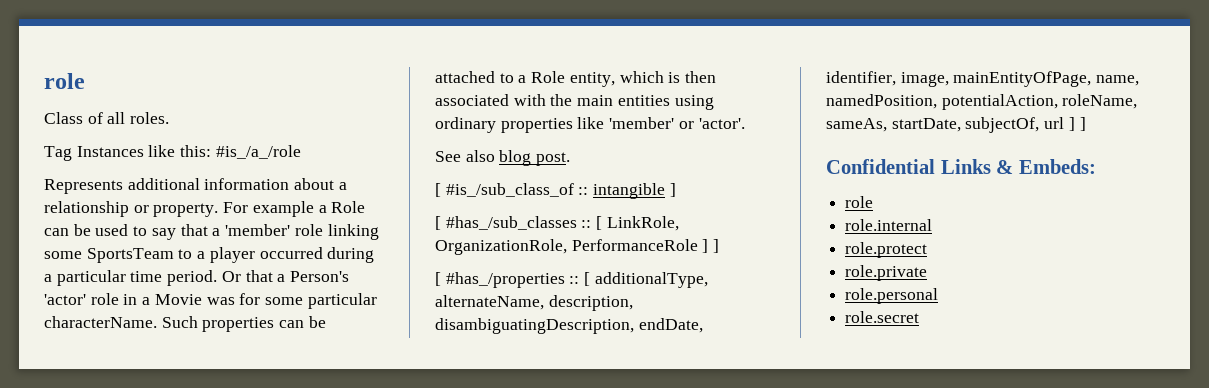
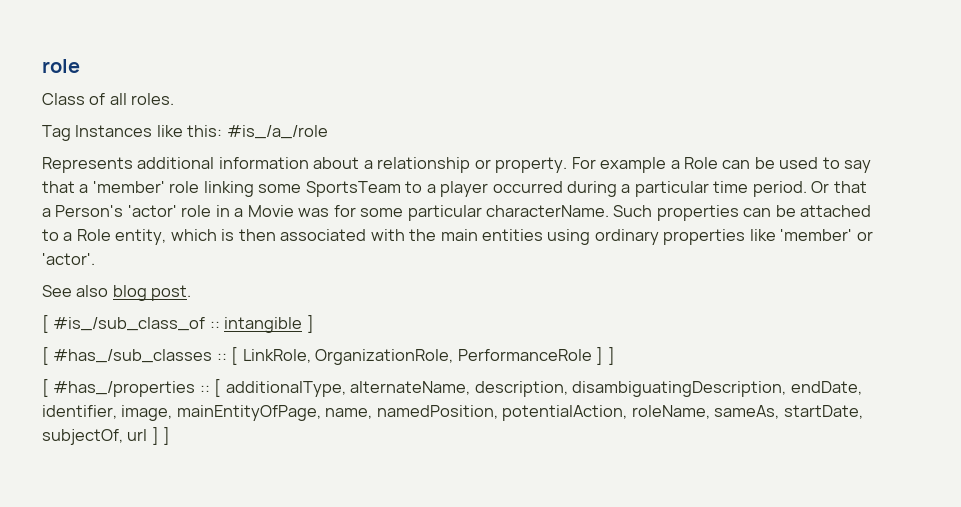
- Confidential Links & Embeds:
- role
- role.internal
- role.protect
- role.private
- role.personal
- role.secret

